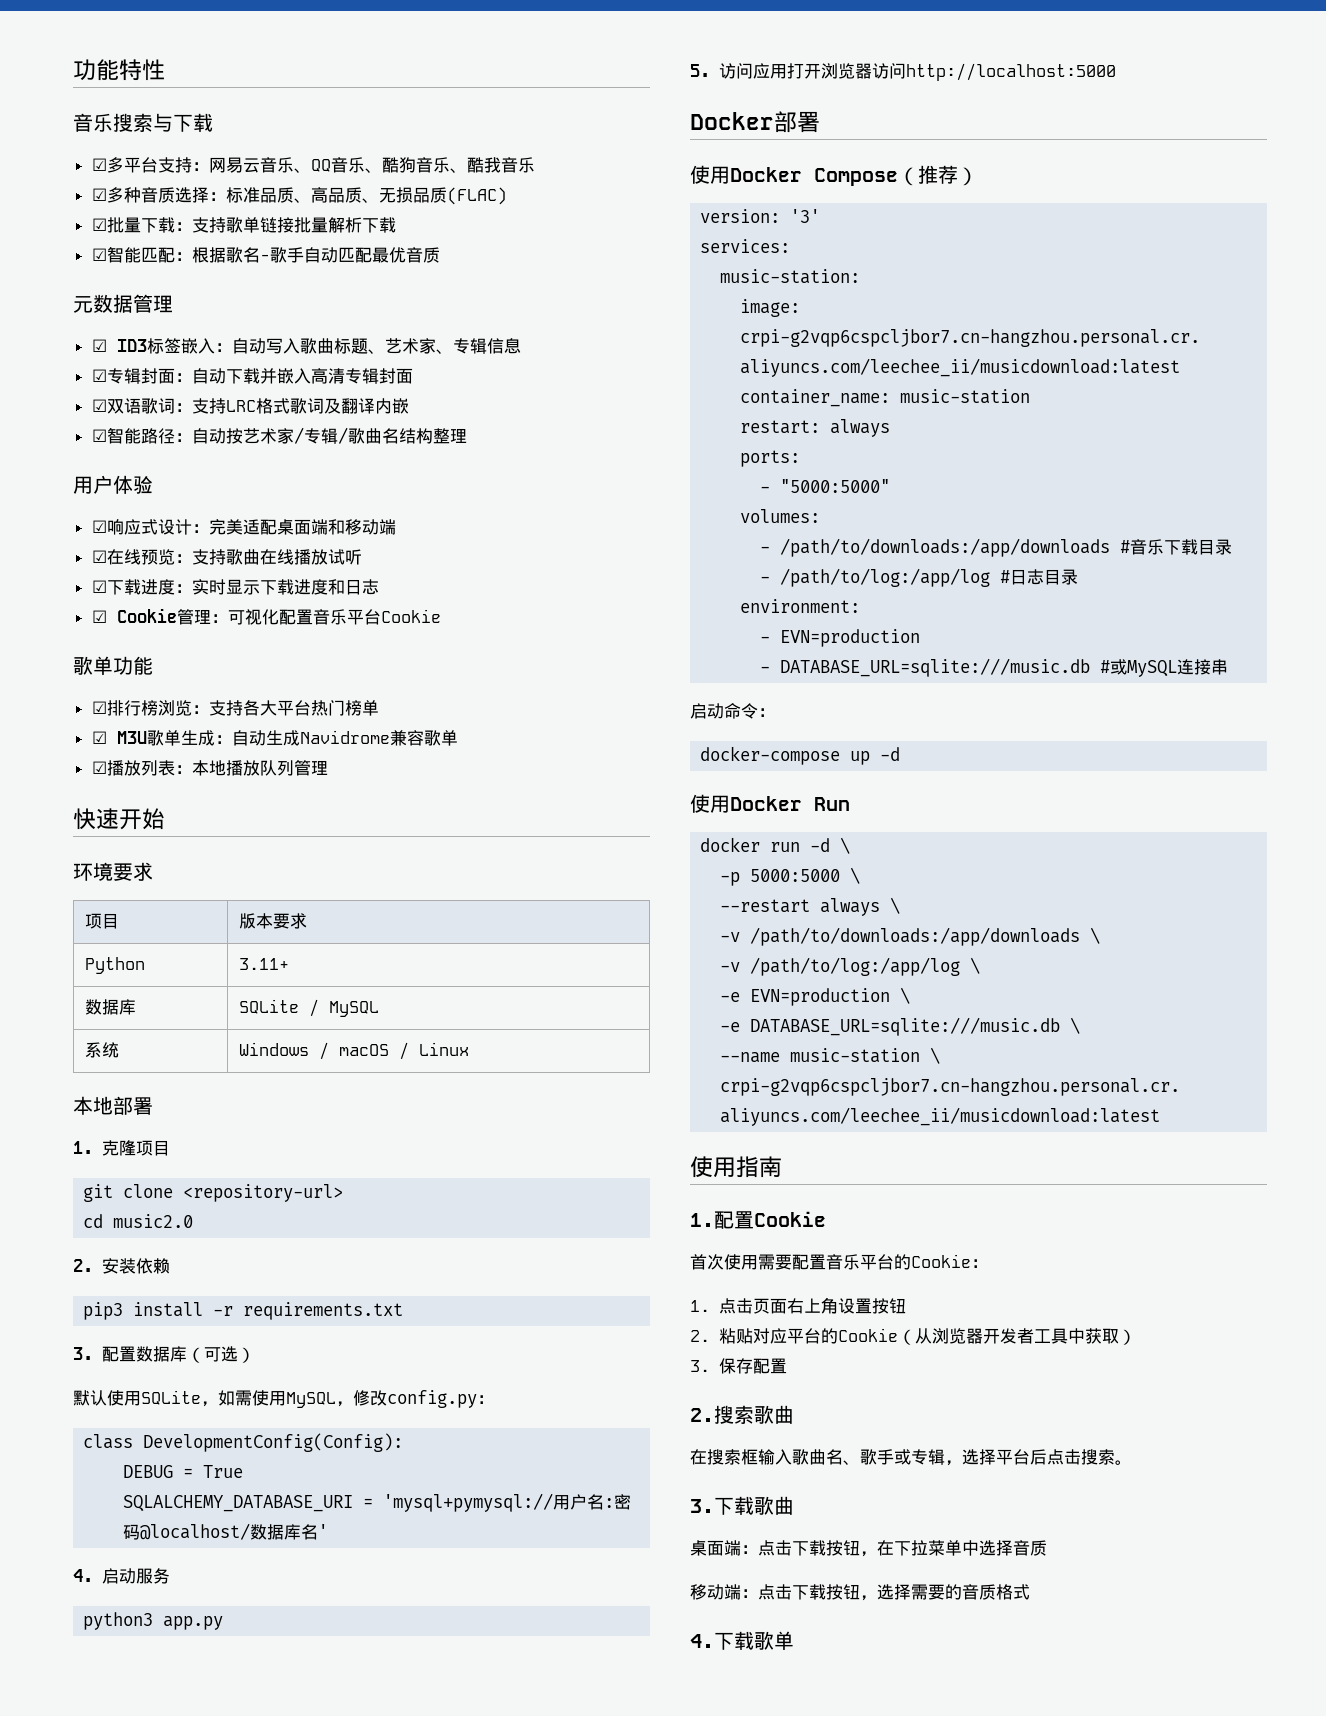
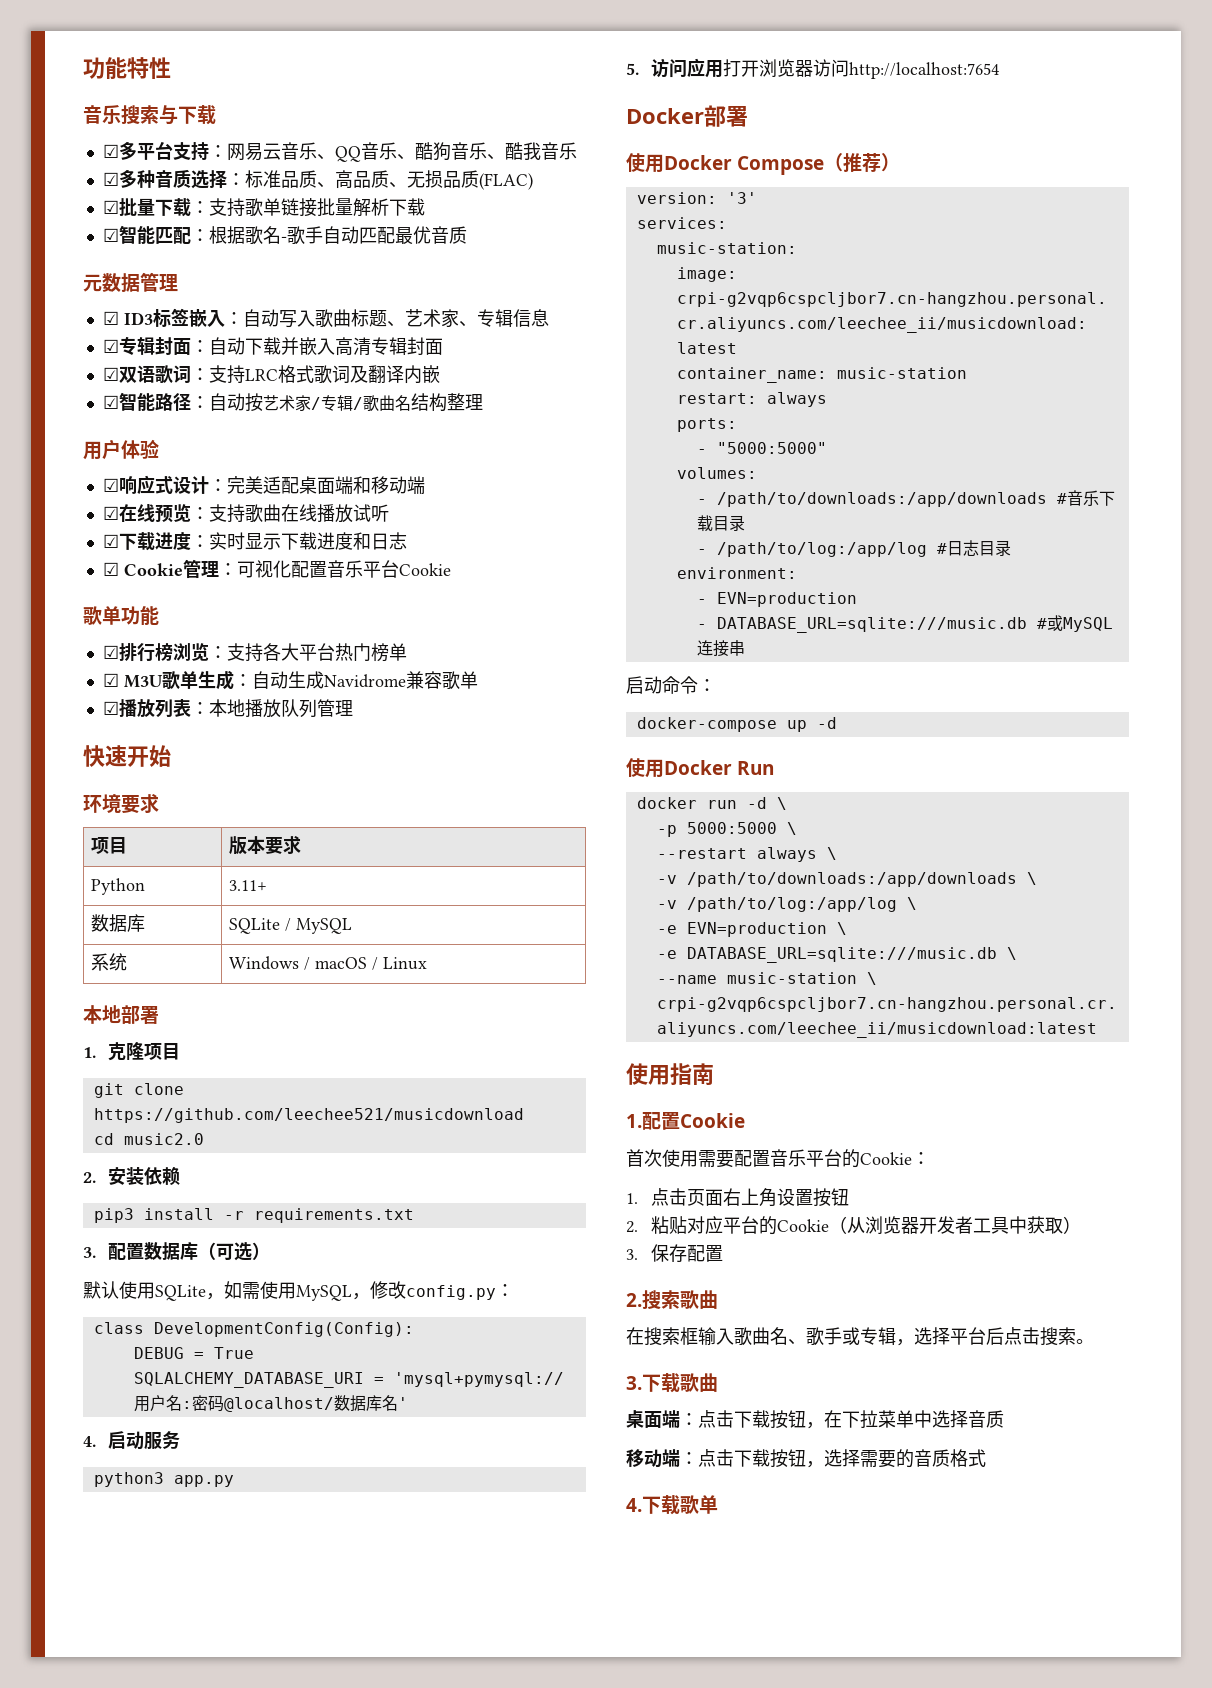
- git clone <repository-url>
+ git clone https://github.com/leechee521/musicdownload
- 5.访问应用打开浏览器访问http://localhost:5000
+ 5.访问应用打开浏览器访问http://localhost:7654

